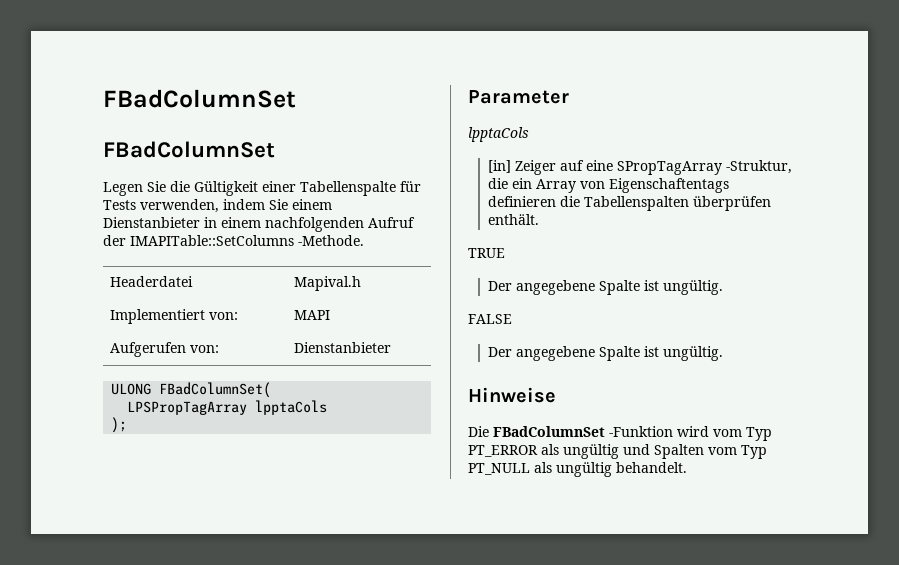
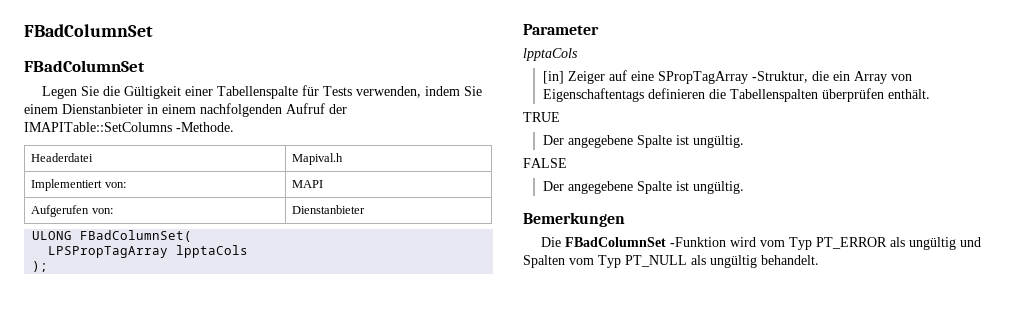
- Hinweise
+ Bemerkungen

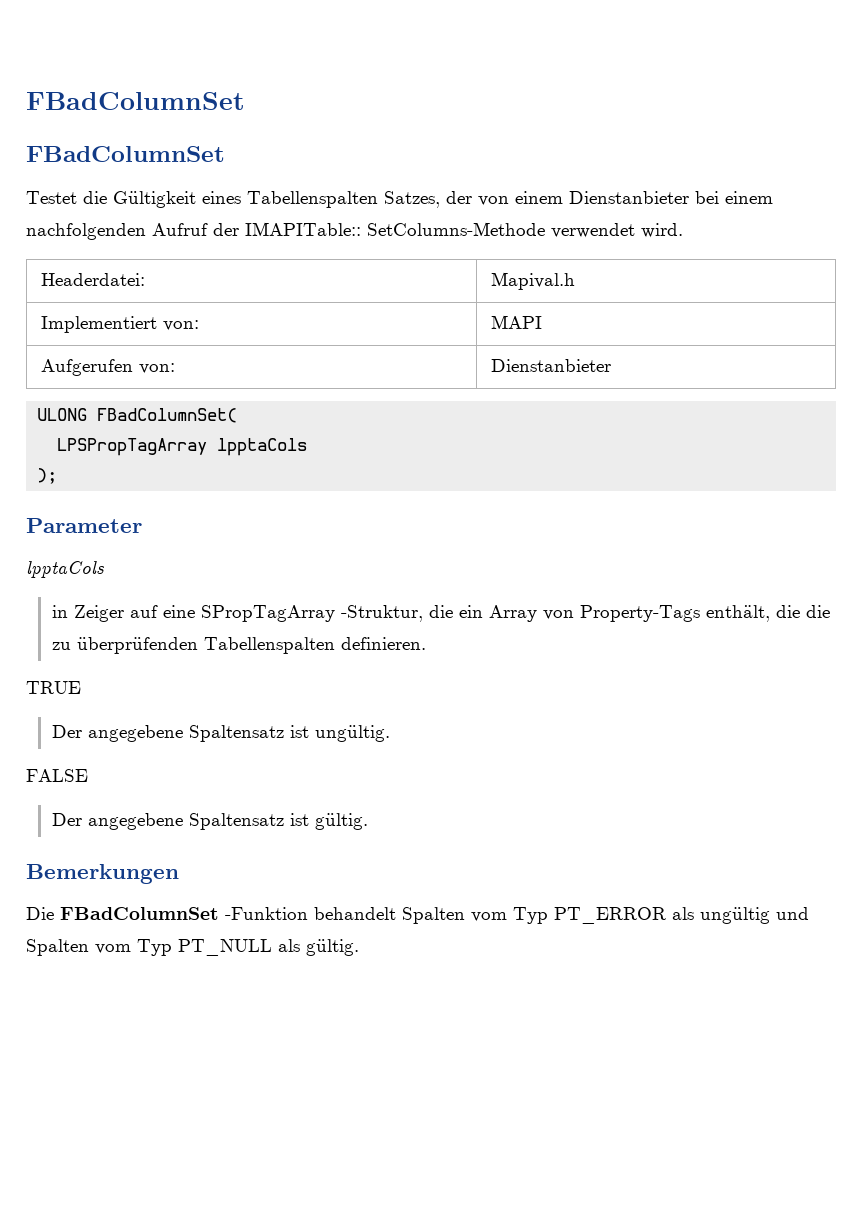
- Legen Sie die Gültigkeit einer Tabellenspalte für Tests verwenden, indem Sie einem Dienstanbieter in einem nachfolgenden Aufruf der IMAPITable::SetColumns -Methode.
- Headerdatei | Mapival.h
+ Testet die Gültigkeit eines Tabellenspalten Satzes, der von einem Dienstanbieter bei einem nachfolgenden Aufruf der IMAPITable:: SetColumns-Methode verwendet wird.
+ Headerdatei: | Mapival.h
- [in] Zeiger auf eine SPropTagArray -Struktur, die ein Array von Eigenschaftentags definieren die Tabellenspalten überprüfen enthält.
+ in Zeiger auf eine SPropTagArray -Struktur, die ein Array von Property-Tags enthält, die die zu überprüfenden Tabellenspalten definieren.
  TRUE
- Der angegebene Spalte ist ungültig.
+ Der angegebene Spaltensatz ist ungültig.
  FALSE
- Der angegebene Spalte ist ungültig.
+ Der angegebene Spaltensatz ist gültig.
- Die FBadColumnSet -Funktion wird vom Typ PT_ERROR als ungültig und Spalten vom Typ PT_NULL als ungültig behandelt.
+ Die FBadColumnSet -Funktion behandelt Spalten vom Typ PT_ERROR als ungültig und Spalten vom Typ PT_NULL als gültig.

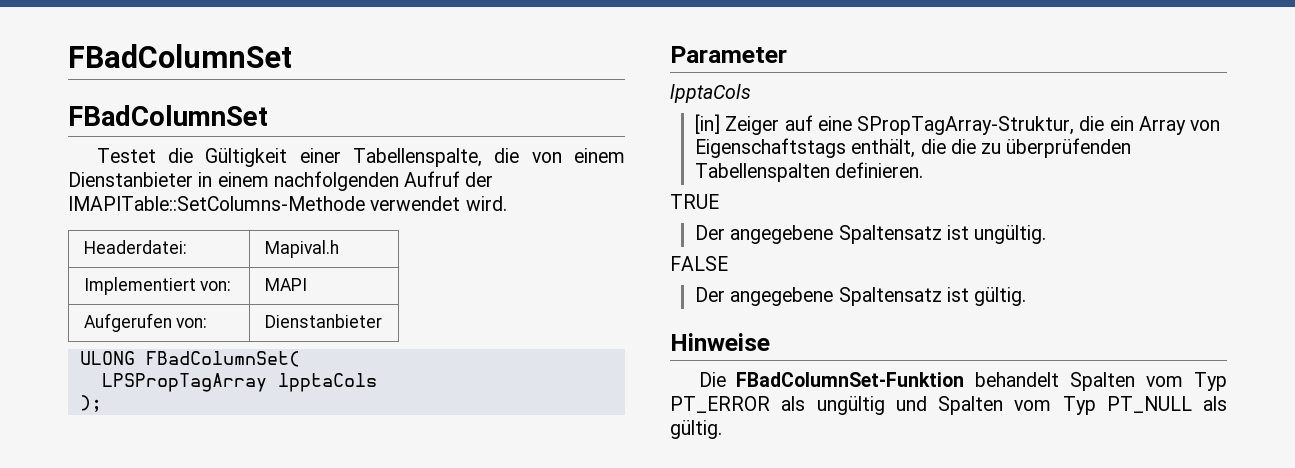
- Testet die Gültigkeit eines Tabellenspalten Satzes, der von einem Dienstanbieter bei einem nachfolgenden Aufruf der IMAPITable:: SetColumns-Methode verwendet wird.
+ Testet die Gültigkeit einer Tabellenspalte, die von einem Dienstanbieter in einem nachfolgenden Aufruf der IMAPITable::SetColumns-Methode verwendet wird.
- in Zeiger auf eine SPropTagArray -Struktur, die ein Array von Property-Tags enthält, die die zu überprüfenden Tabellenspalten definieren.
+ [in] Zeiger auf eine SPropTagArray-Struktur, die ein Array von Eigenschaftstags enthält, die die zu überprüfenden Tabellenspalten definieren.
- Bemerkungen
+ Hinweise
- Die FBadColumnSet -Funktion behandelt Spalten vom Typ PT_ERROR als ungültig und Spalten vom Typ PT_NULL als gültig.
+ Die FBadColumnSet-Funktion behandelt Spalten vom Typ PT_ERROR als ungültig und Spalten vom Typ PT_NULL als gültig.

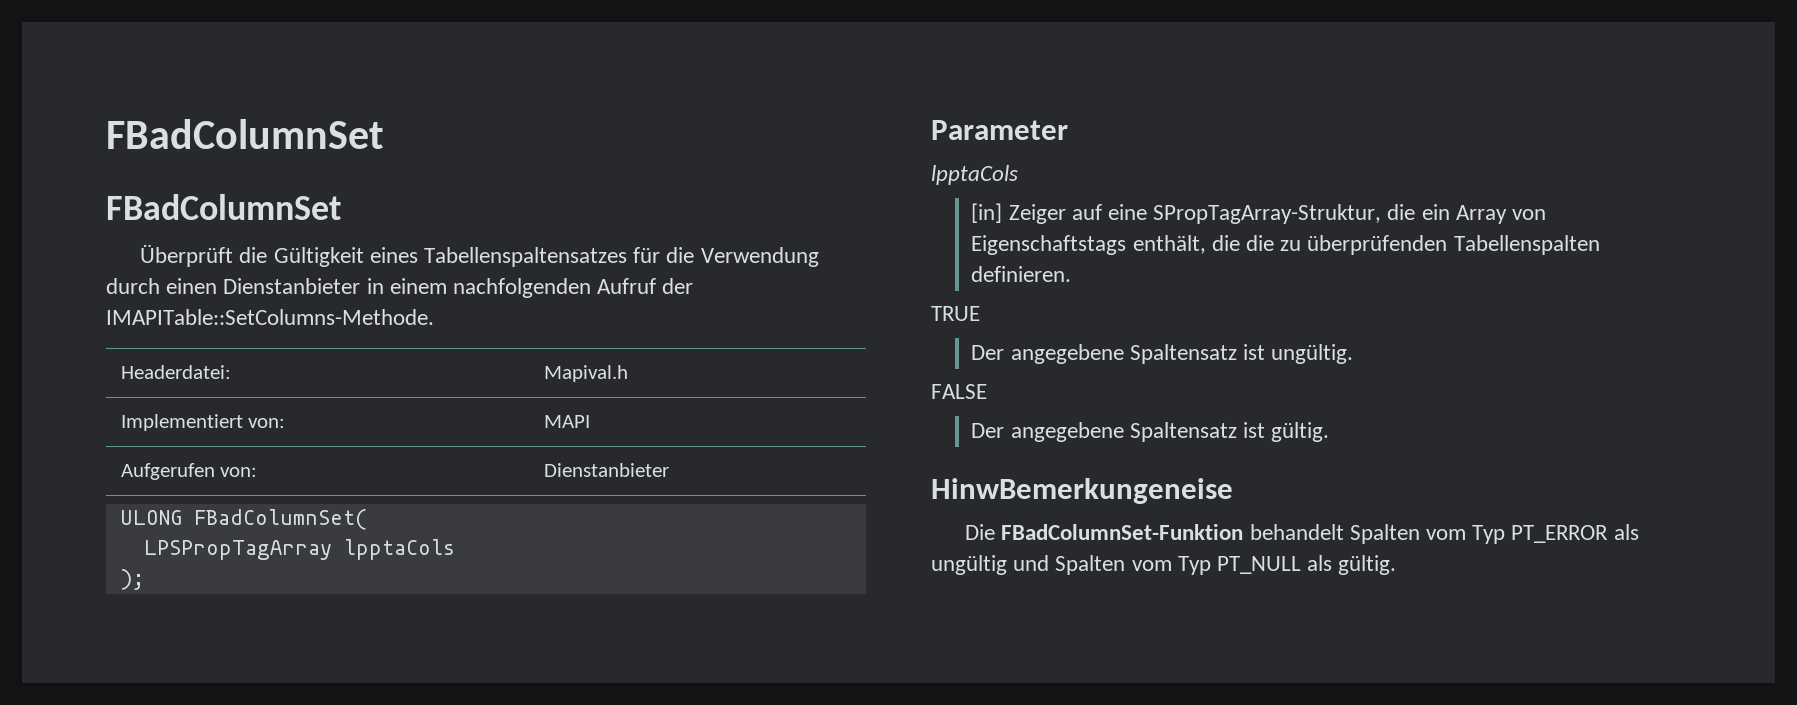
- Testet die Gültigkeit einer Tabellenspalte, die von einem Dienstanbieter in einem nachfolgenden Aufruf der IMAPITable::SetColumns-Methode verwendet wird.
+ Überprüft die Gültigkeit eines Tabellenspaltensatzes für die Verwendung durch einen Dienstanbieter in einem nachfolgenden Aufruf der IMAPITable::SetColumns-Methode.
- Hinweise
+ HinwBemerkungeneise

